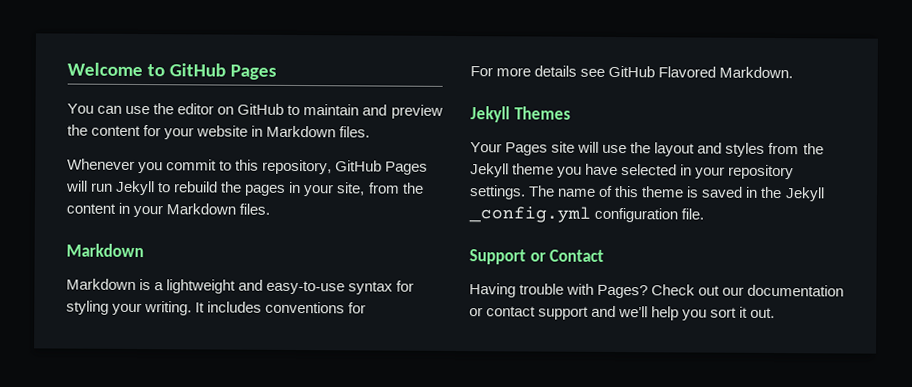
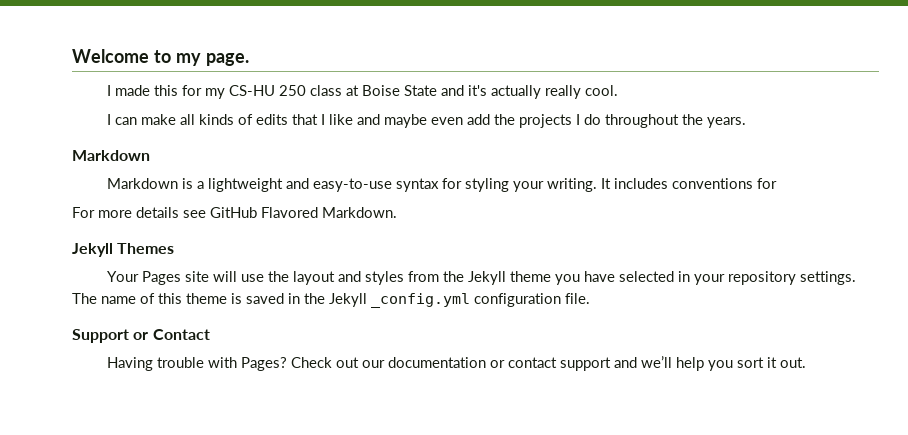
- Welcome to GitHub Pages
- You can use the editor on GitHub to maintain and preview the content for your website in Markdown files.
- Whenever you commit to this repository, GitHub Pages will run Jekyll to rebuild the pages in your site, from the content in your Markdown files.
+ Welcome to my page.
+ I made this for my CS-HU 250 class at Boise State and it's actually really cool.
+ I can make all kinds of edits that I like and maybe even add the projects I do throughout the years.

